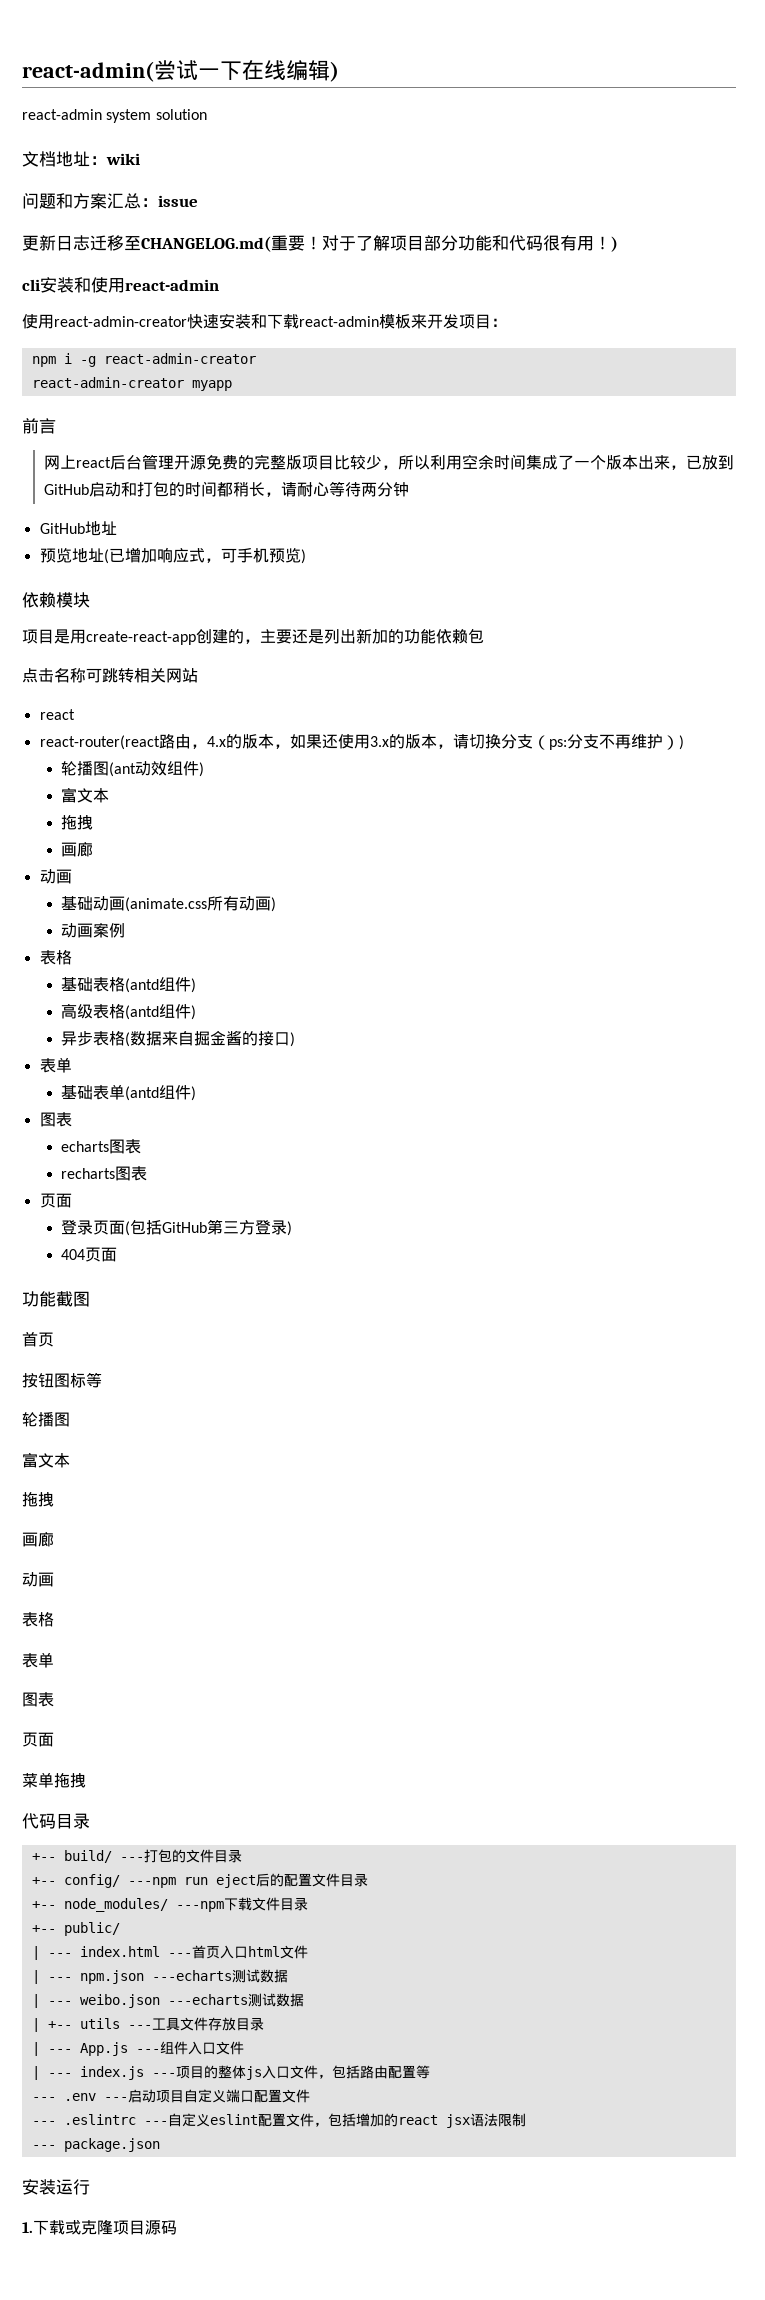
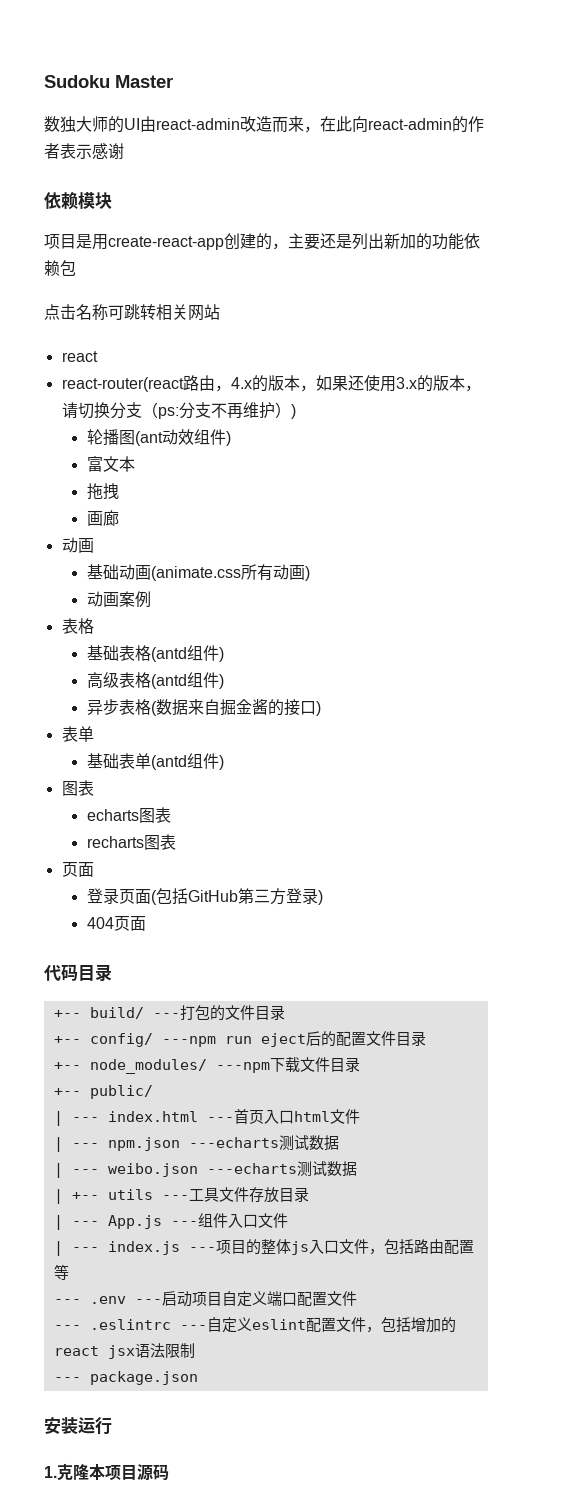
- react-admin(尝试一下在线编辑)
- react-admin system solution
- 文档地址：wiki
- 问题和方案汇总：issue
- 更新日志迁移至CHANGELOG.md(重要！对于了解项目部分功能和代码很有用！)
- cli安装和使用react-admin
- 使用react-admin-creator快速安装和下载react-admin模板来开发项目：
- npm i -g react-admin-creator
- react-admin-creator myapp
- 前言
- 网上react后台管理开源免费的完整版项目比较少，所以利用空余时间集成了一个版本出来，已放到GitHub启动和打包的时间都稍长，请耐心等待两分钟
- GitHub地址
- 预览地址(已增加响应式，可手机预览)
+ Sudoku Master
+ 数独大师的UI由react-admin改造而来，在此向react-admin的作者表示感谢
- 功能截图
- 首页
- 按钮图标等
- 轮播图
- 富文本
- 拖拽
- 画廊
- 动画
- 表格
- 表单
- 图表
- 页面
- 菜单拖拽
- 1.下载或克隆项目源码
+ 1.克隆本项目源码

